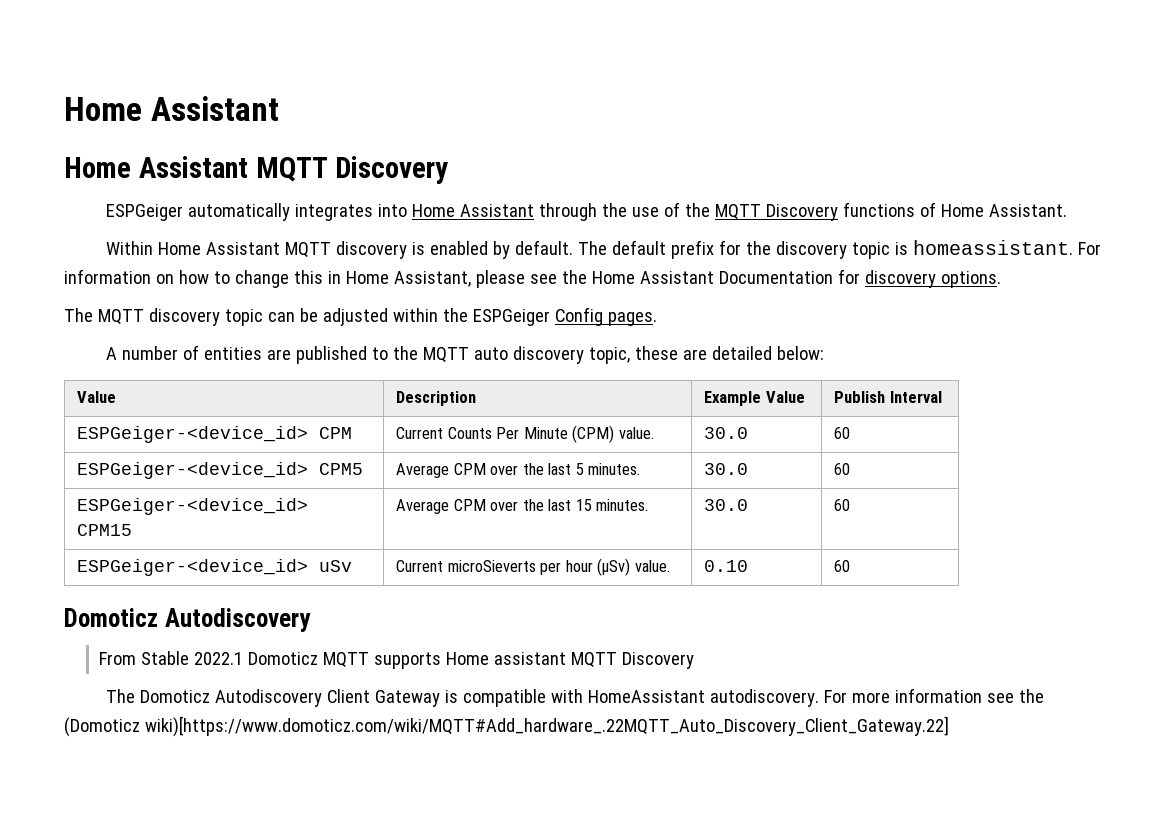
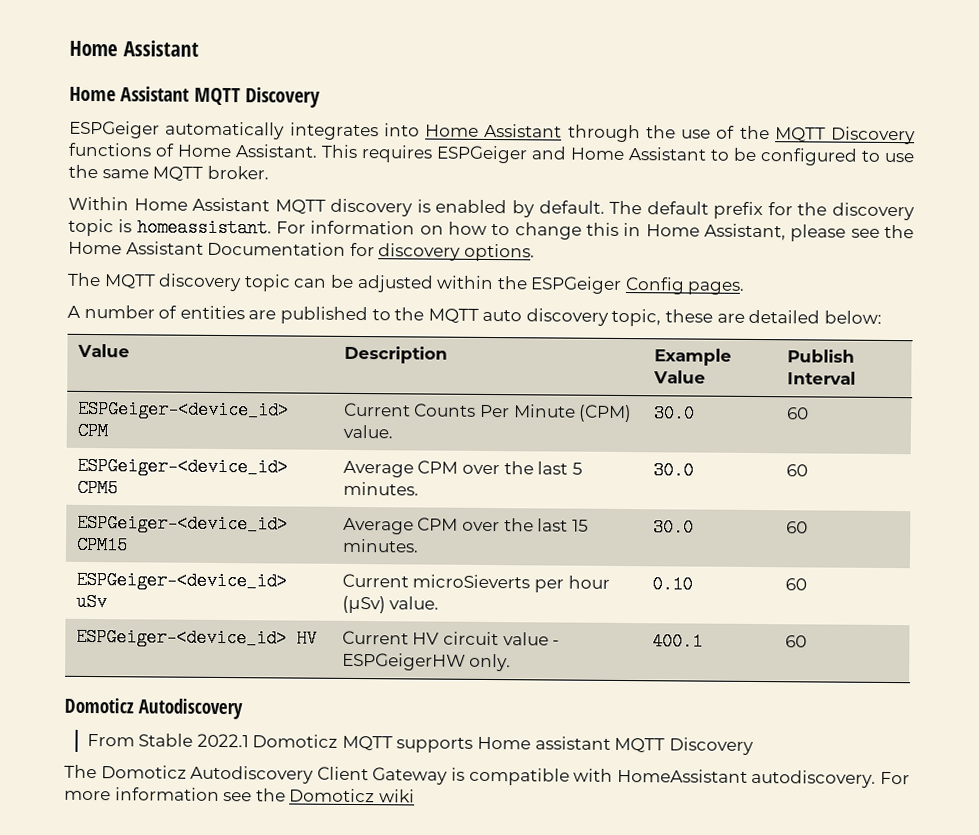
+ This requires ESPGeiger and Home Assistant to be configured to use the same MQTT broker.
+ ESPGeiger-<device_id> HV | Current HV circuit value - ESPGeigerHW only. | 400.1 | 60
- For more information see the (Domoticz wiki)[https://www.domoticz.com/wiki/MQTT#Add_hardware_.22MQTT_Auto_Discovery_Client_Gateway.22]
+ For more information see the Domoticz wiki

